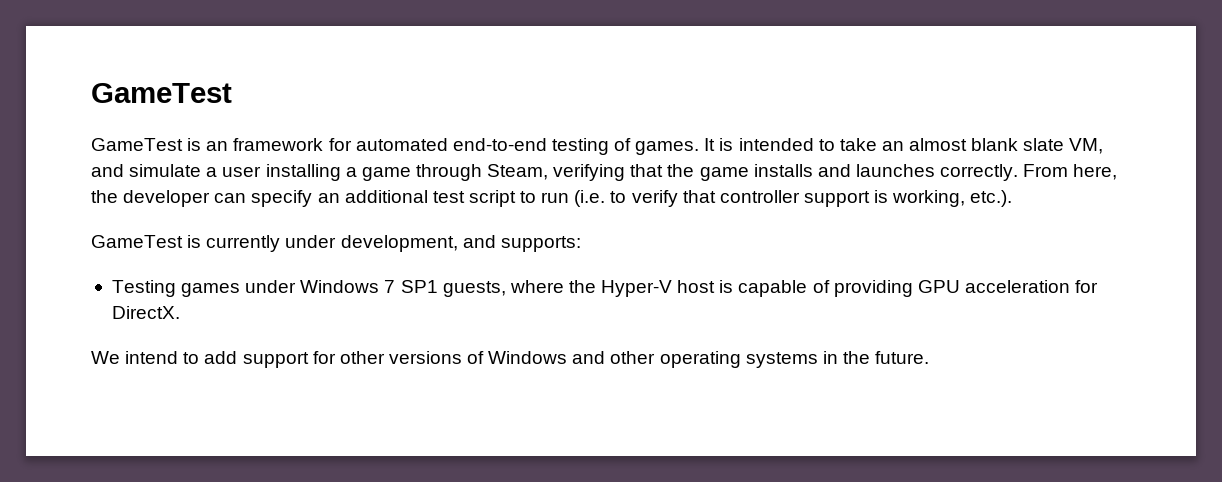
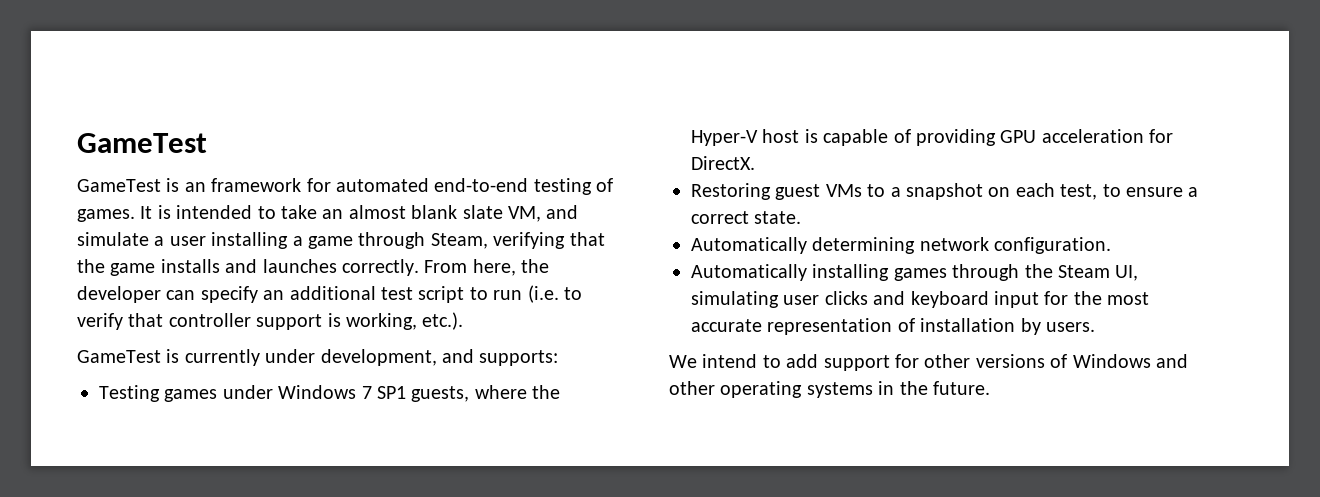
+ Restoring guest VMs to a snapshot on each test, to ensure a correct state.
+ Automatically determining network configuration.
+ Automatically installing games through the Steam UI, simulating user clicks and keyboard input for the most accurate representation of installation by users.

